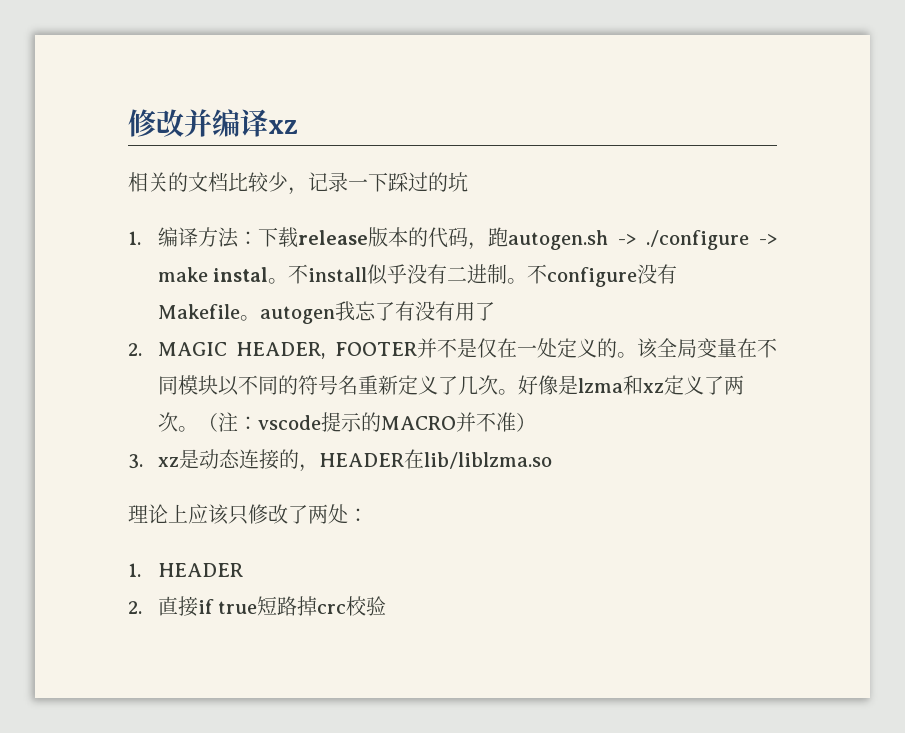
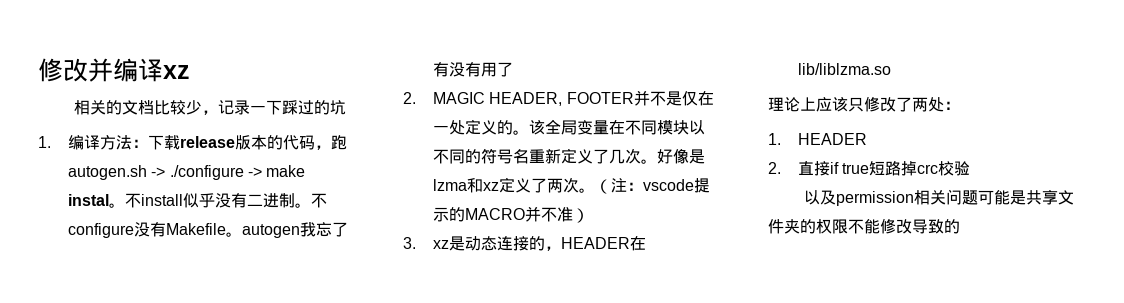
+ 以及permission相关问题可能是共享文件夹的权限不能修改导致的

